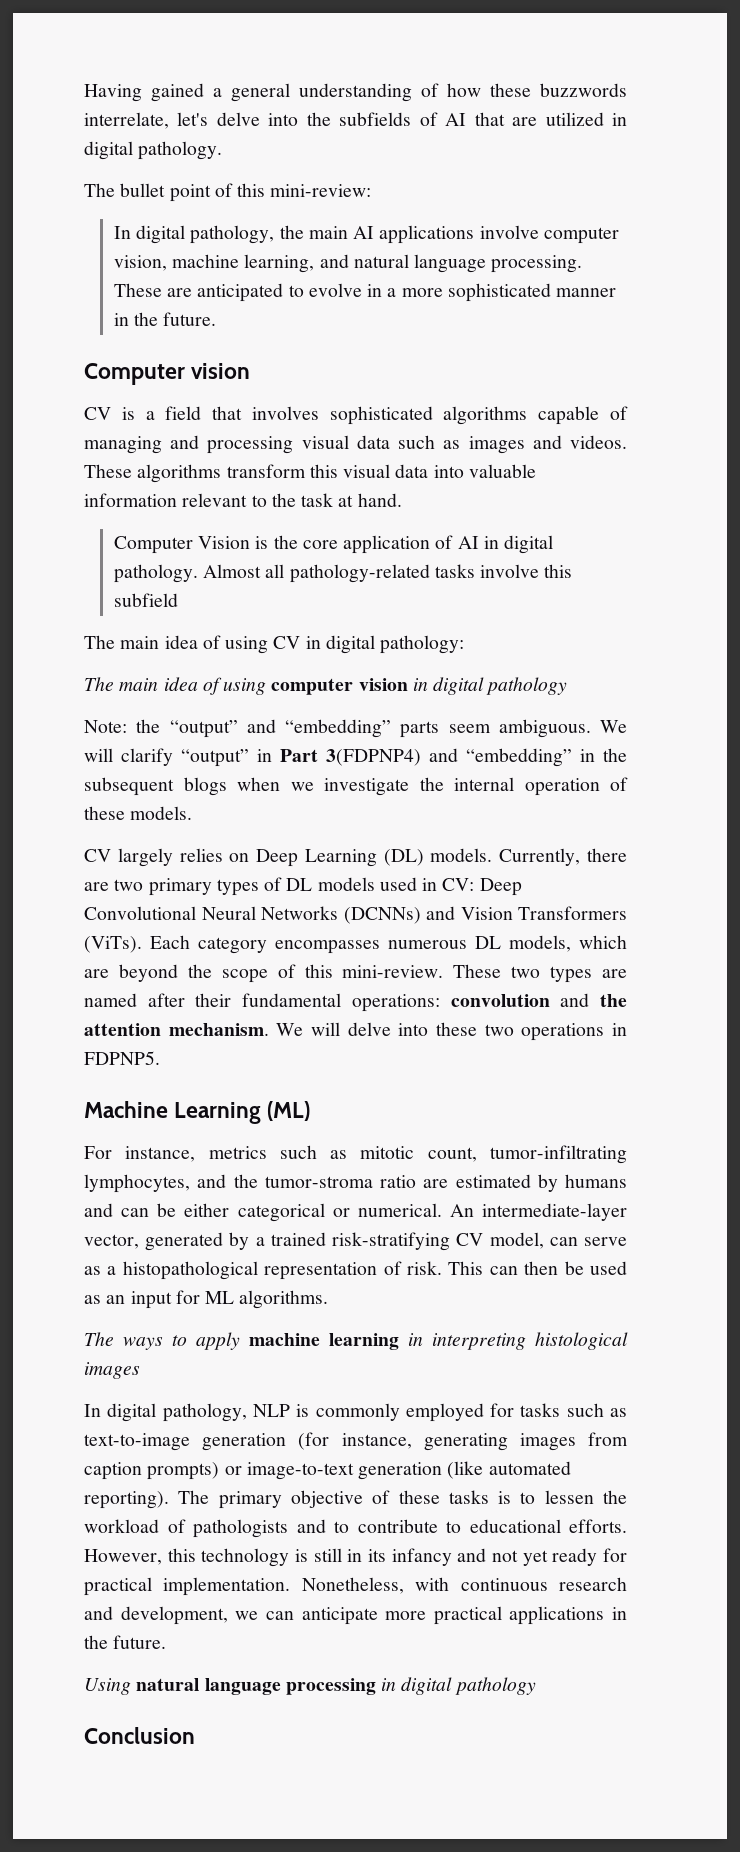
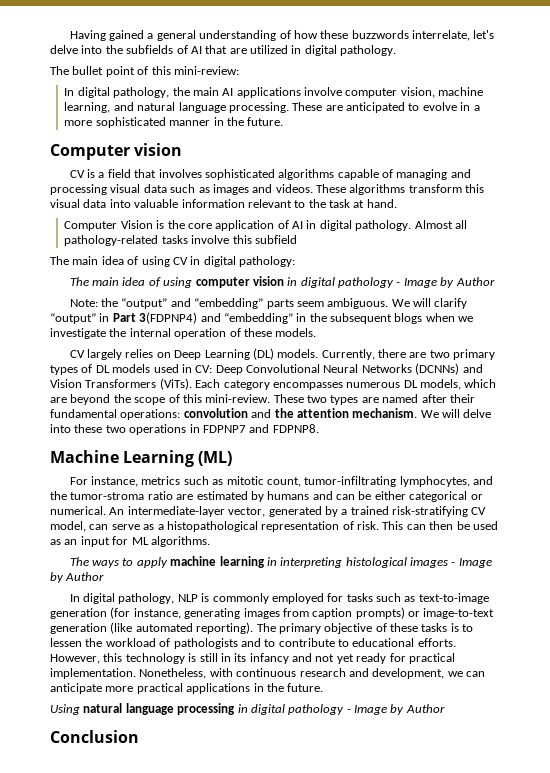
- The main idea of using computer vision in digital pathology
+ The main idea of using computer vision in digital pathology - Image by Author
- We will delve into these two operations in FDPNP5.
+ We will delve into these two operations in FDPNP7 and FDPNP8.
- The ways to apply machine learning in interpreting histological images
+ The ways to apply machine learning in interpreting histological images - Image by Author
- Using natural language processing in digital pathology
+ Using natural language processing in digital pathology - Image by Author

